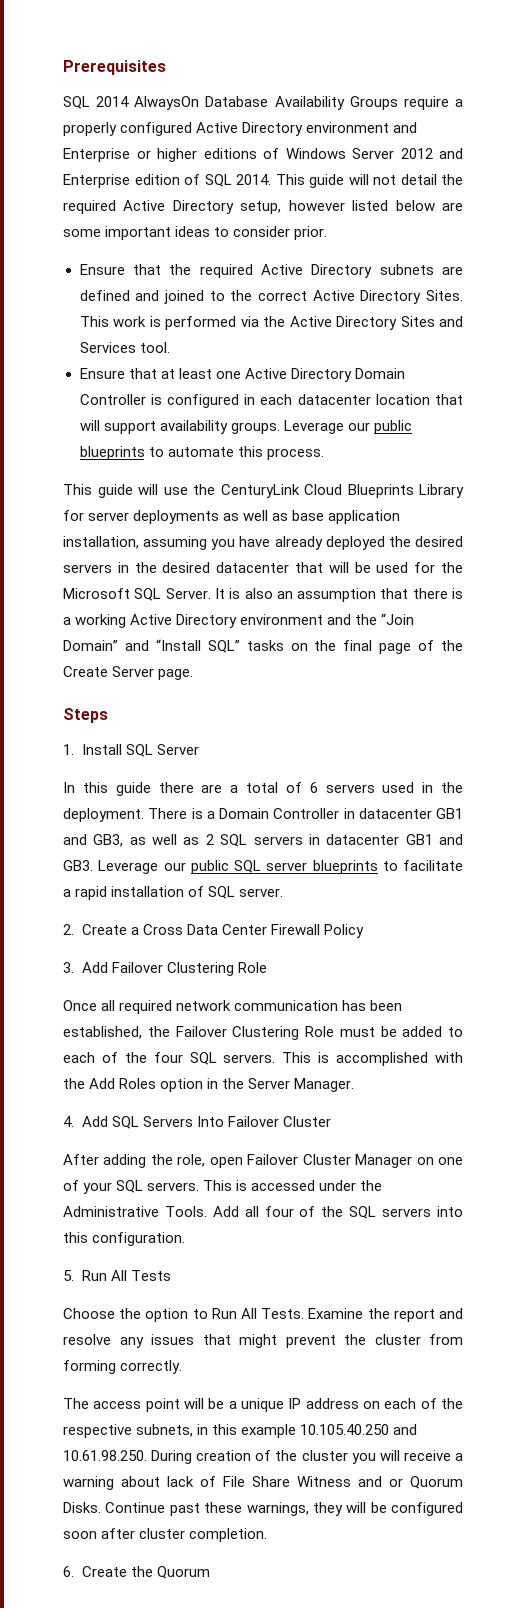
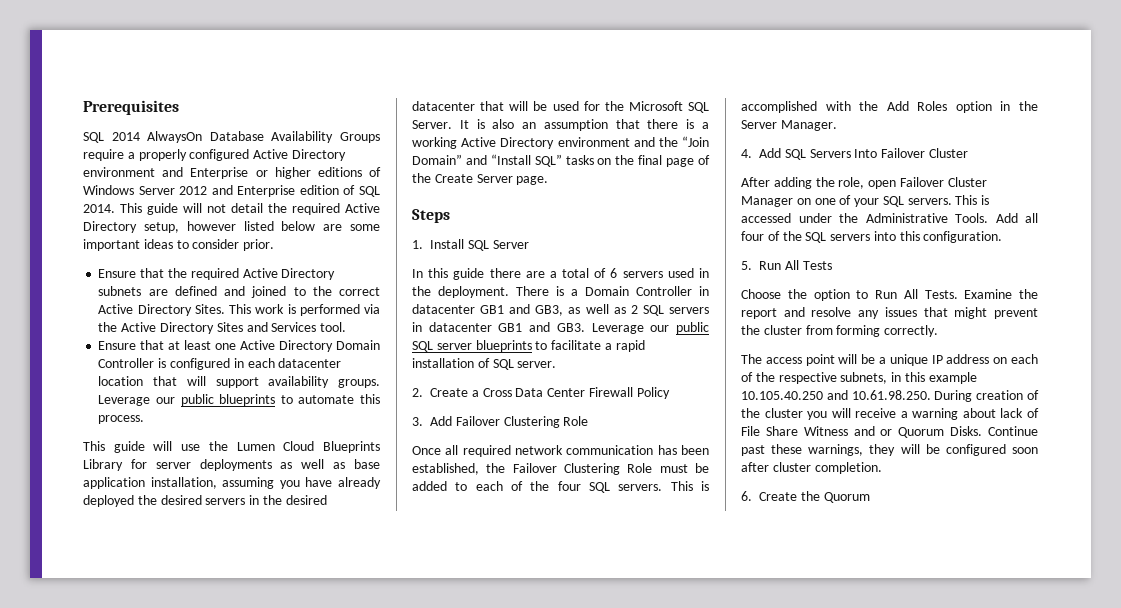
- This guide will use the CenturyLink Cloud Blueprints Library for server deployments as well as base application installation, assuming you have already deployed the desired servers in the desired datacenter that will be used for the Microsoft SQL Server.
+ This guide will use the Lumen Cloud Blueprints Library for server deployments as well as base application installation, assuming you have already deployed the desired servers in the desired datacenter that will be used for the Microsoft SQL Server.

